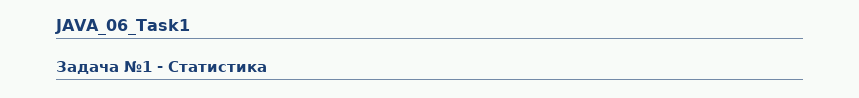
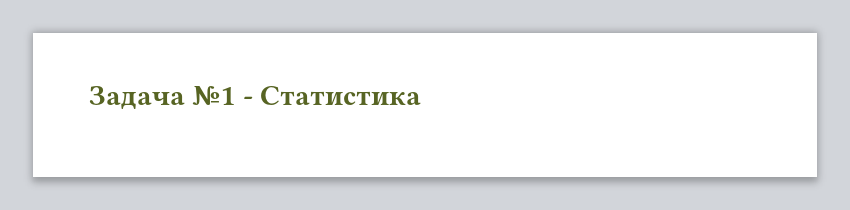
- JAVA_06_Task1

